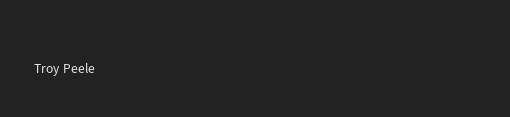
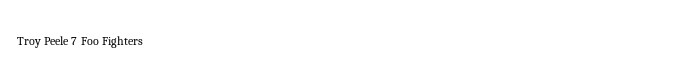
- Troy Peele
+ Troy Peele 7 Foo Fighters

